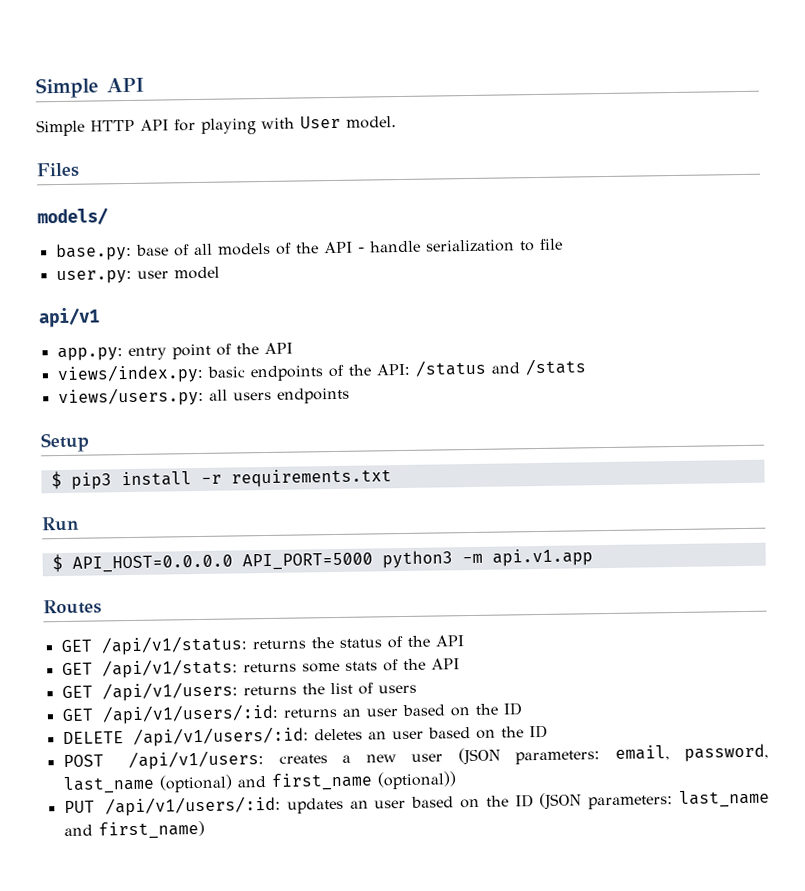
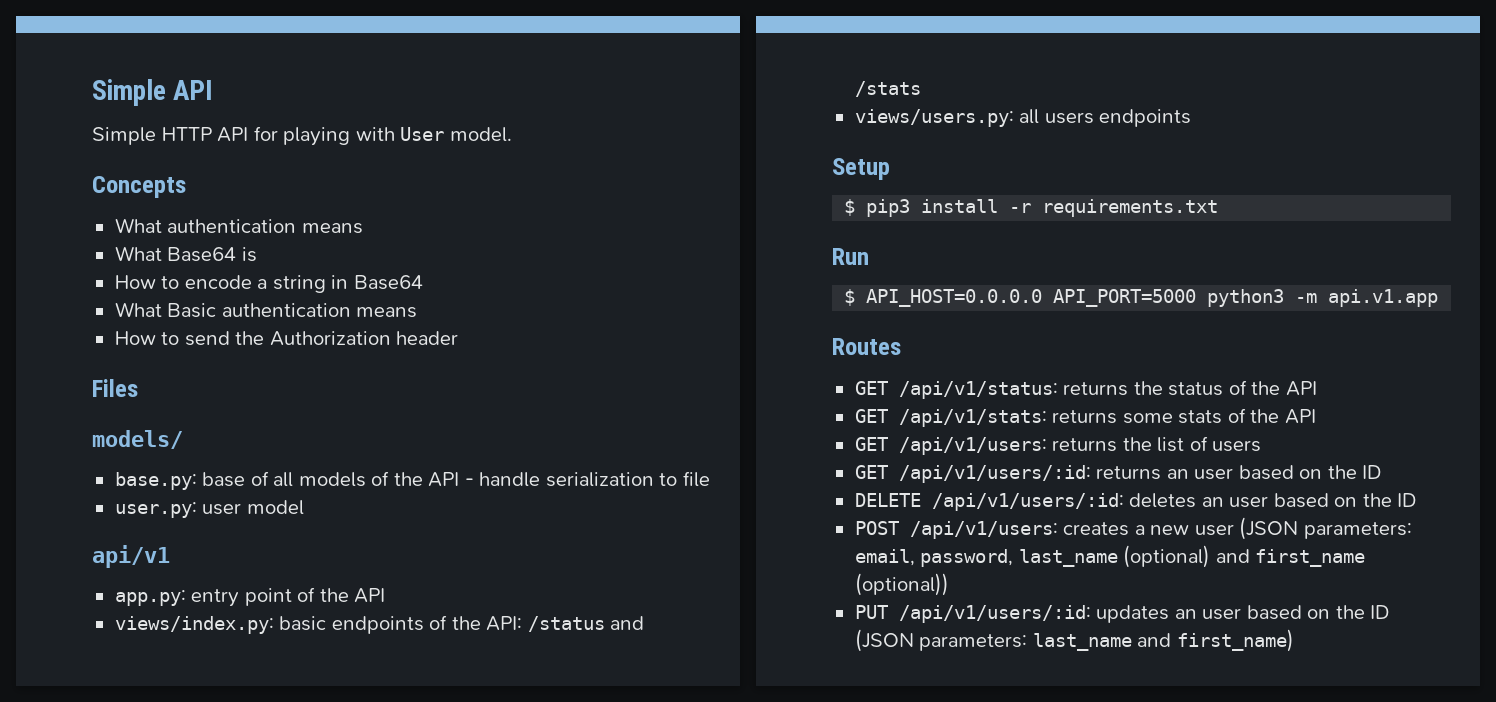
+ Concepts
+ What authentication means
+ What Base64 is
+ How to encode a string in Base64
+ What Basic authentication means
+ How to send the Authorization header

